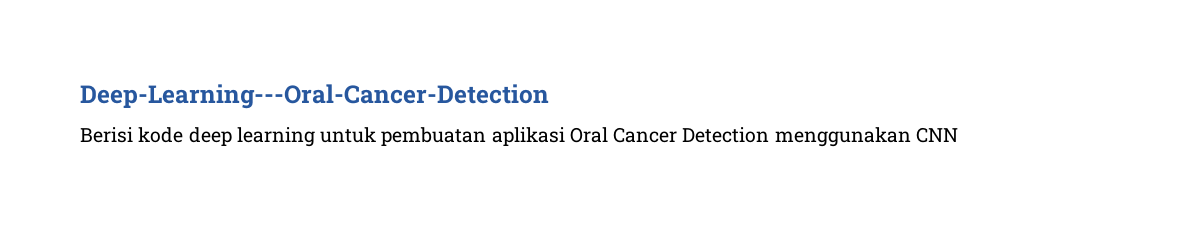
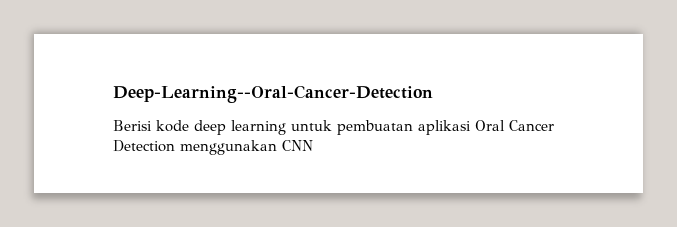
- Deep-Learning---Oral-Cancer-Detection
+ Deep-Learning--Oral-Cancer-Detection

